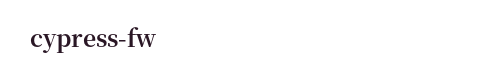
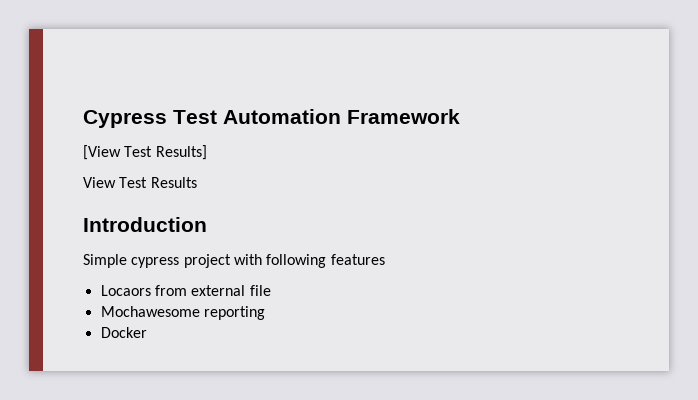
- cypress-fw
+ Cypress Test Automation Framework
+ [View Test Results]
+ View Test Results
+ Introduction
+ Simple cypress project with following features
+ Locaors from external file
+ Mochawesome reporting
+ Docker

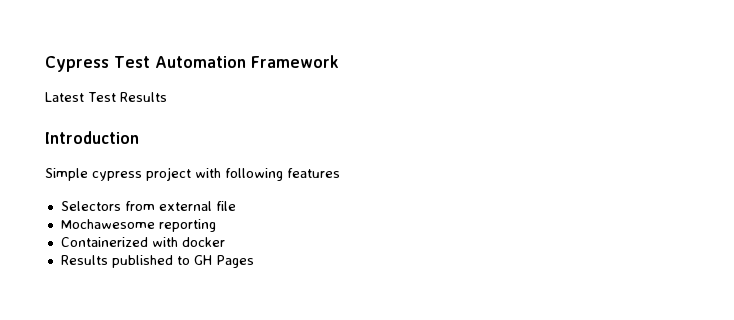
- [View Test Results]
- View Test Results
+ Latest Test Results
- Locaors from external file
+ Selectors from external file
- Docker
+ Containerized with docker
+ Results published to GH Pages

